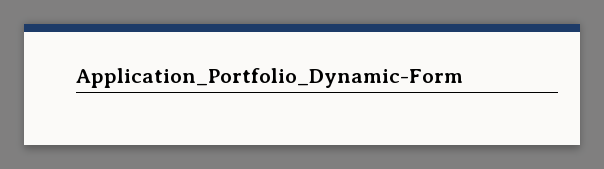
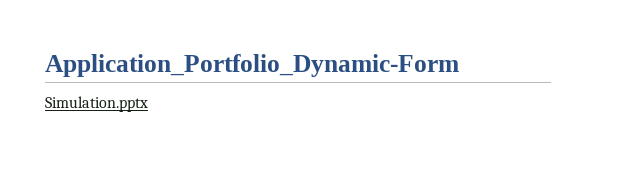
+ Simulation.pptx

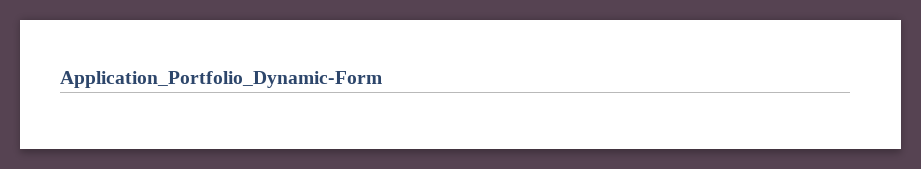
- Simulation.pptx

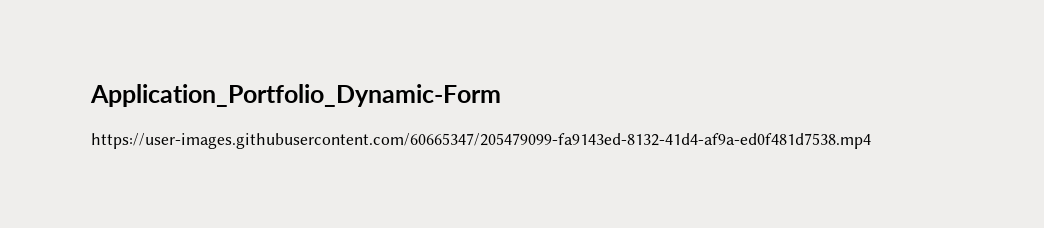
+ https://user-images.githubusercontent.com/60665347/205479099-fa9143ed-8132-41d4-af9a-ed0f481d7538.mp4

